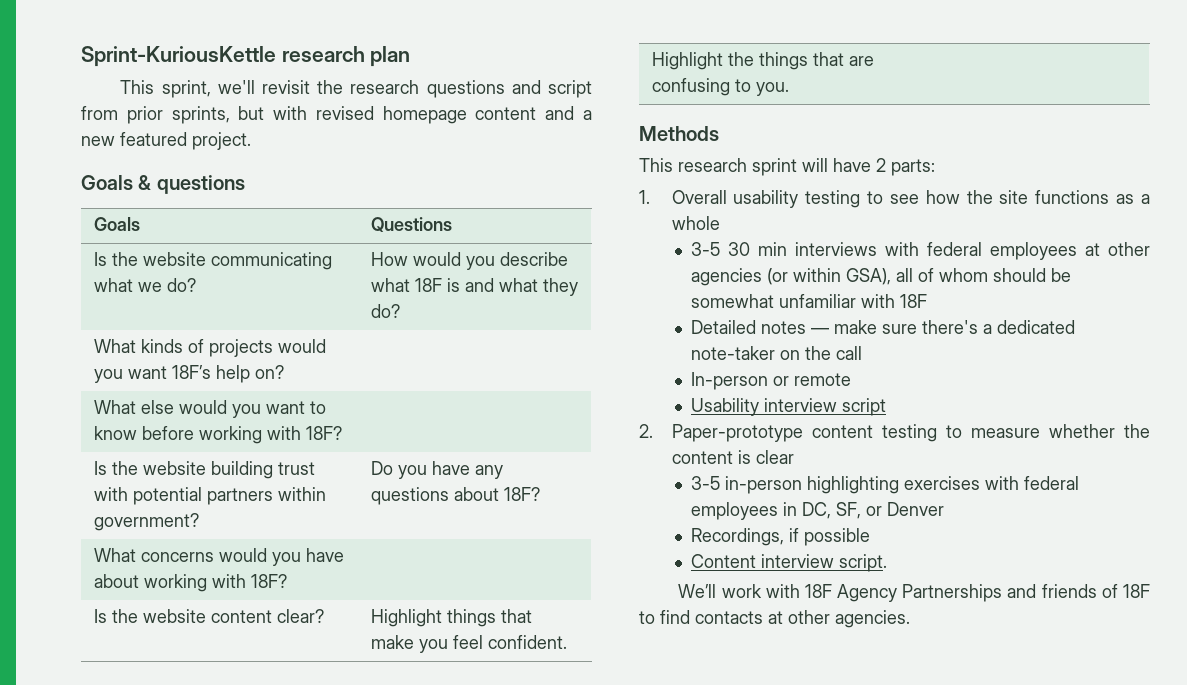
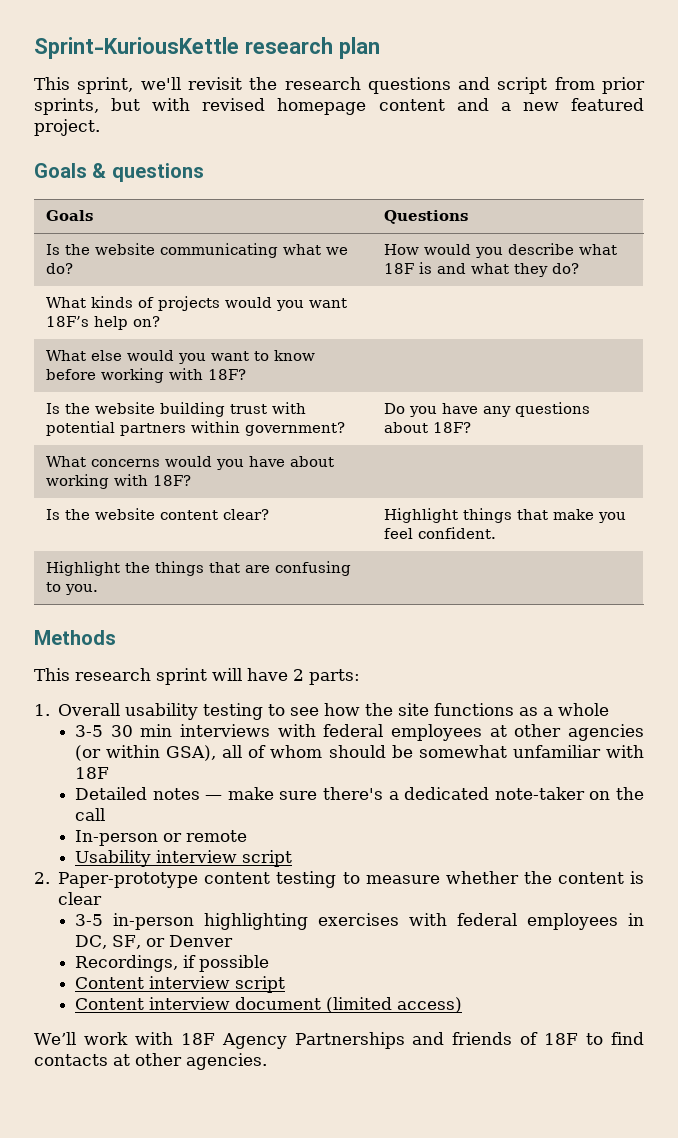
- Content interview script.
+ Content interview script
+ Content interview document (limited access)

